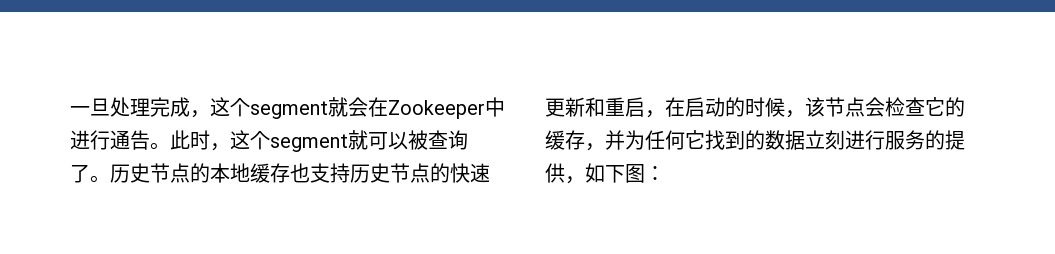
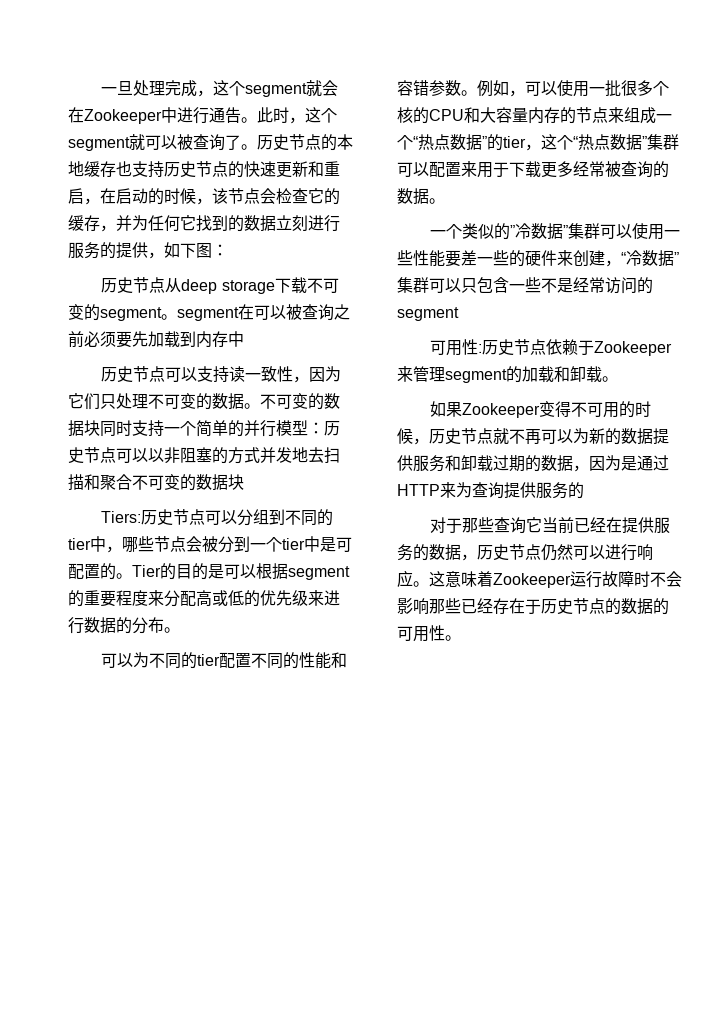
+ 历史节点从deep storage下载不可变的segment。segment在可以被查询之前必须要先加载到内存中
+ 历史节点可以支持读一致性，因为它们只处理不可变的数据。不可变的数据块同时支持一个简单的并行模型：历史节点可以以非阻塞的方式并发地去扫描和聚合不可变的数据块
+ Tiers:历史节点可以分组到不同的tier中，哪些节点会被分到一个tier中是可配置的。Tier的目的是可以根据segment的重要程度来分配高或低的优先级来进行数据的分布。
+ 可以为不同的tier配置不同的性能和容错参数。例如，可以使用一批很多个核的CPU和大容量内存的节点来组成一个“热点数据”的tier，这个“热点数据”集群可以配置来用于下载更多经常被查询的数据。
+ 一个类似的”冷数据”集群可以使用一些性能要差一些的硬件来创建，“冷数据”集群可以只包含一些不是经常访问的segment
+ 可用性:历史节点依赖于Zookeeper来管理segment的加载和卸载。
+ 如果Zookeeper变得不可用的时候，历史节点就不再可以为新的数据提供服务和卸载过期的数据，因为是通过HTTP来为查询提供服务的
+ 对于那些查询它当前已经在提供服务的数据，历史节点仍然可以进行响应。这意味着Zookeeper运行故障时不会影响那些已经存在于历史节点的数据的可用性。

